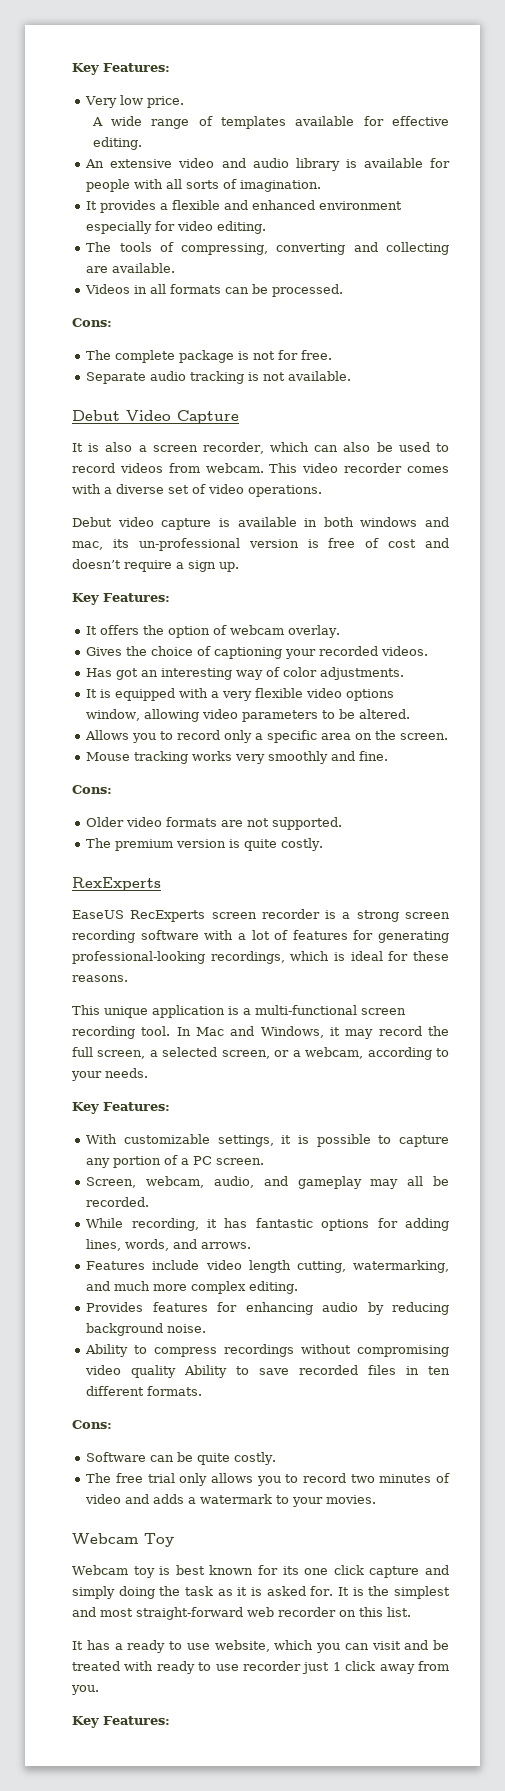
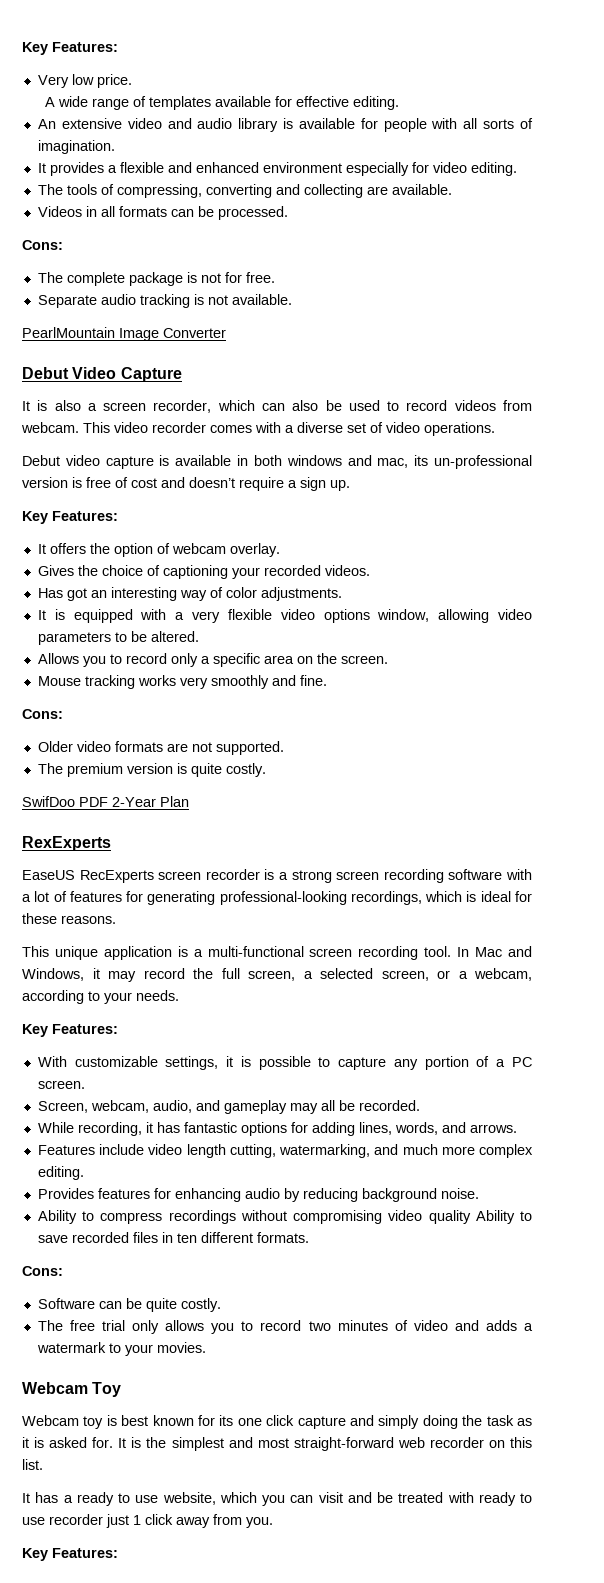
+ PearlMountain Image Converter
+ SwifDoo PDF 2-Year Plan

